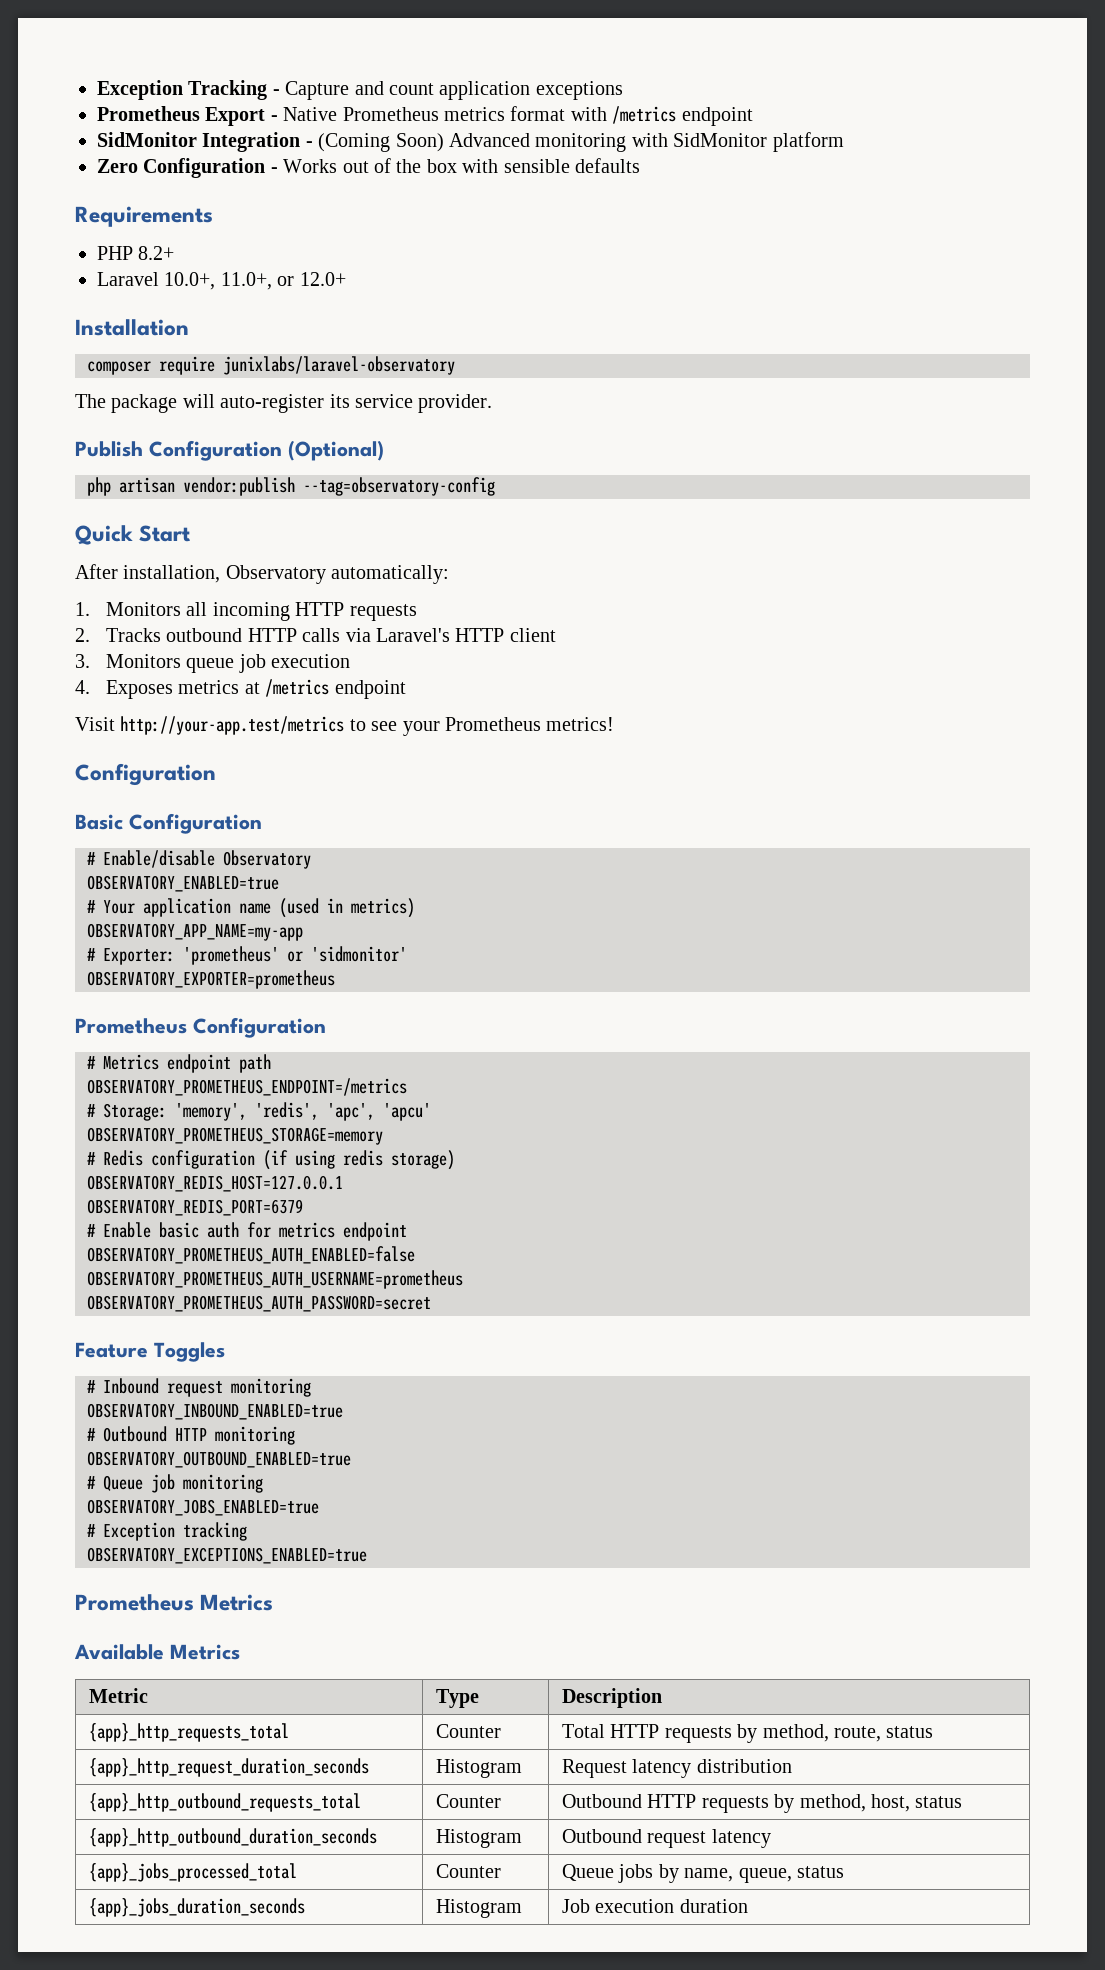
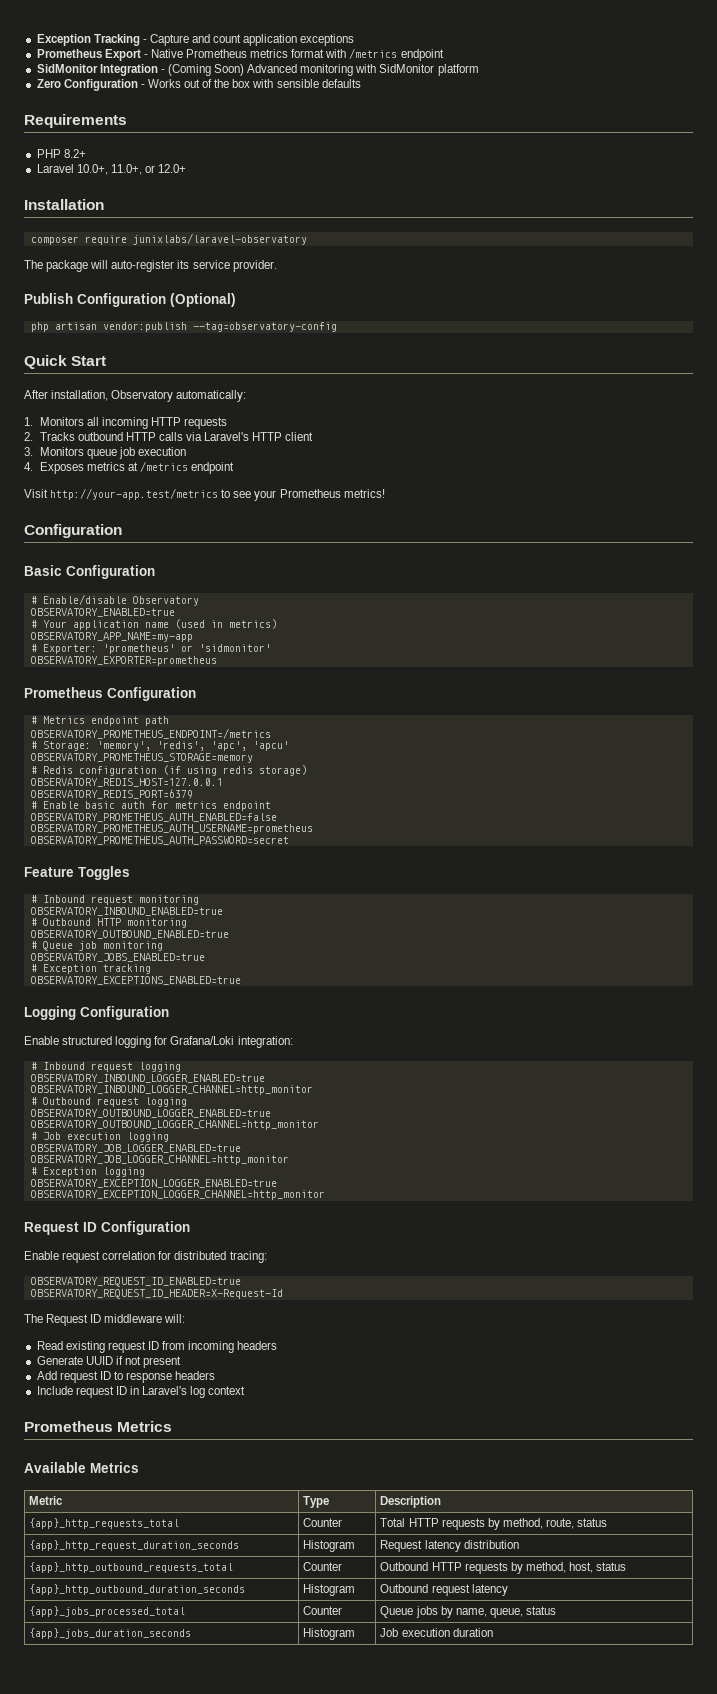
+ Logging Configuration
+ Enable structured logging for Grafana/Loki integration:
+ # Inbound request logging
+ OBSERVATORY_INBOUND_LOGGER_ENABLED=true
+ OBSERVATORY_INBOUND_LOGGER_CHANNEL=http_monitor
+ # Outbound request logging
+ OBSERVATORY_OUTBOUND_LOGGER_ENABLED=true
+ OBSERVATORY_OUTBOUND_LOGGER_CHANNEL=http_monitor
+ # Job execution logging
+ OBSERVATORY_JOB_LOGGER_ENABLED=true
+ OBSERVATORY_JOB_LOGGER_CHANNEL=http_monitor
+ # Exception logging
+ OBSERVATORY_EXCEPTION_LOGGER_ENABLED=true
+ OBSERVATORY_EXCEPTION_LOGGER_CHANNEL=http_monitor
+ Request ID Configuration
+ Enable request correlation for distributed tracing:
+ OBSERVATORY_REQUEST_ID_ENABLED=true
+ OBSERVATORY_REQUEST_ID_HEADER=X-Request-Id
+ The Request ID middleware will:
+ Read existing request ID from incoming headers
+ Generate UUID if not present
+ Add request ID to response headers
+ Include request ID in Laravel's log context

